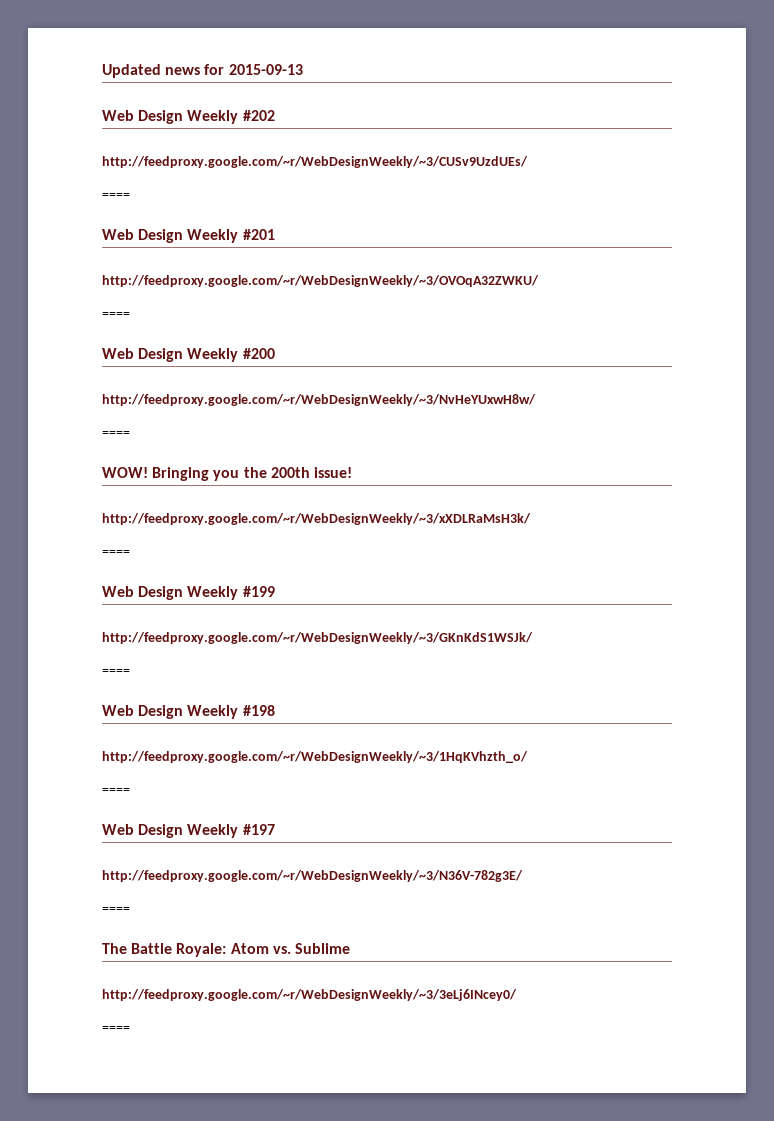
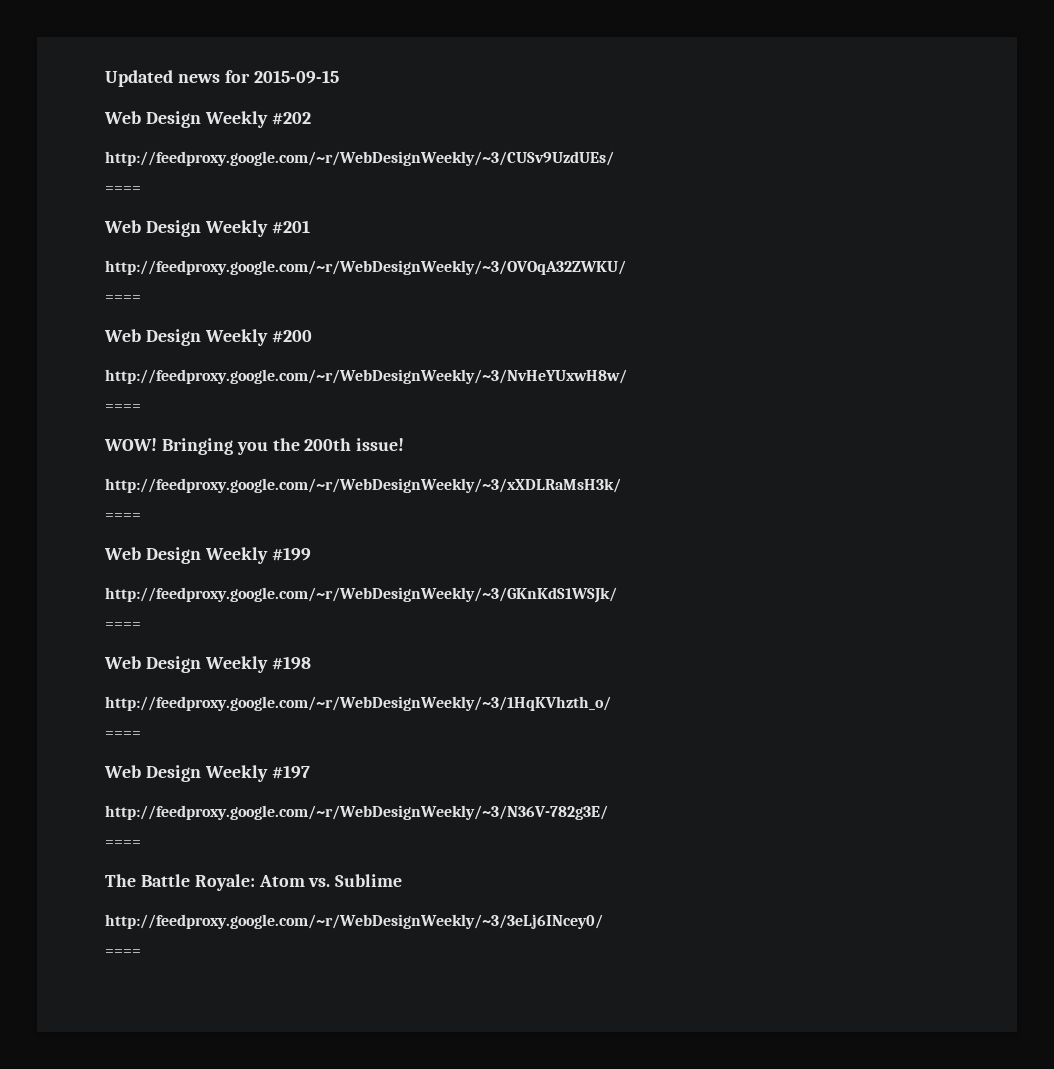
- Updated news for 2015-09-13
+ Updated news for 2015-09-15

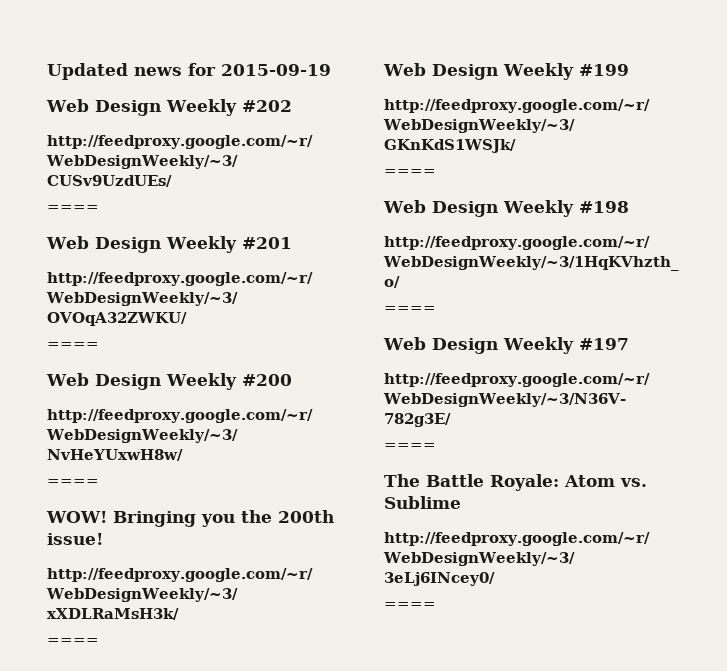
- Updated news for 2015-09-15
+ Updated news for 2015-09-19

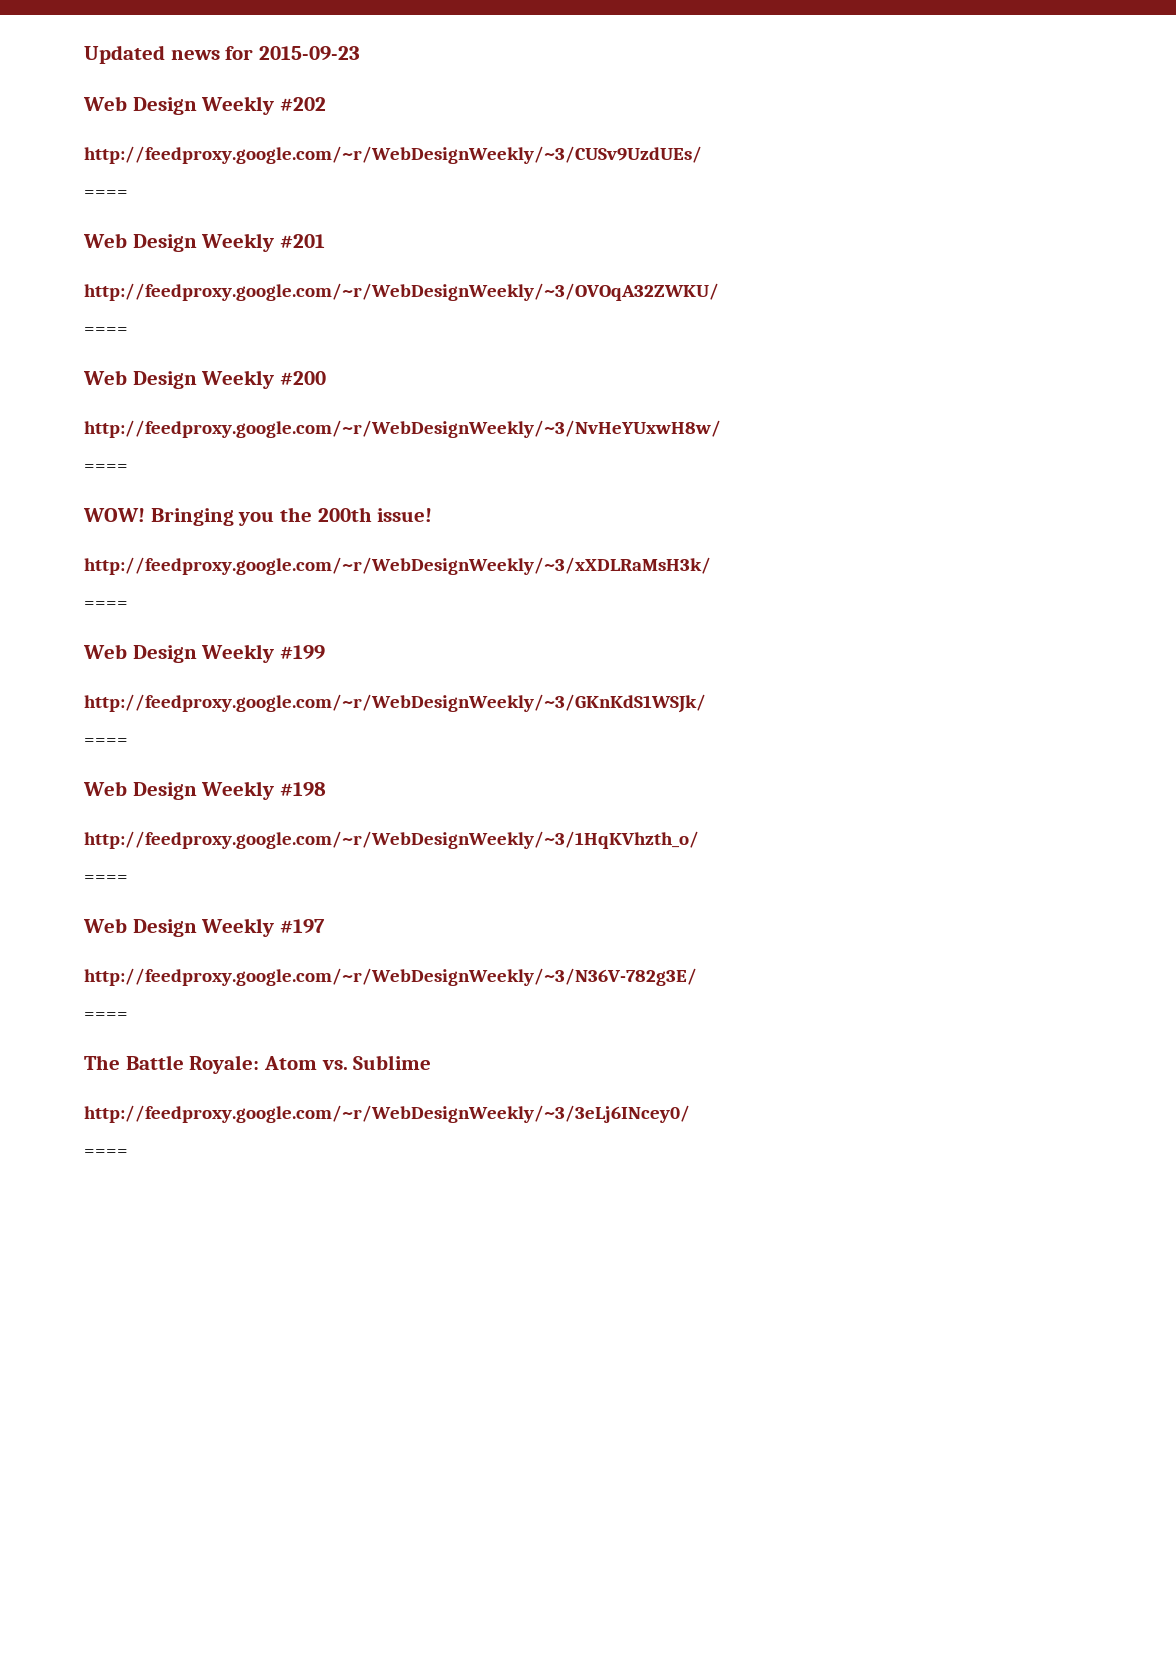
- Updated news for 2015-09-19
+ Updated news for 2015-09-23

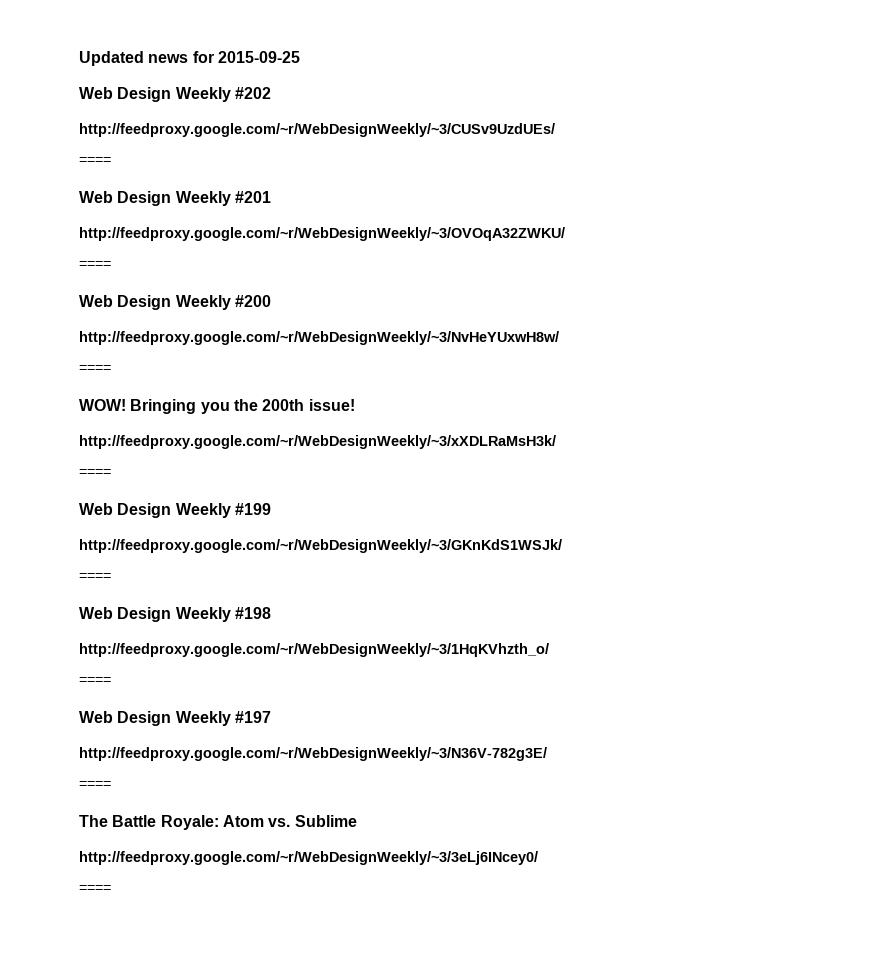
- Updated news for 2015-09-23
+ Updated news for 2015-09-25

